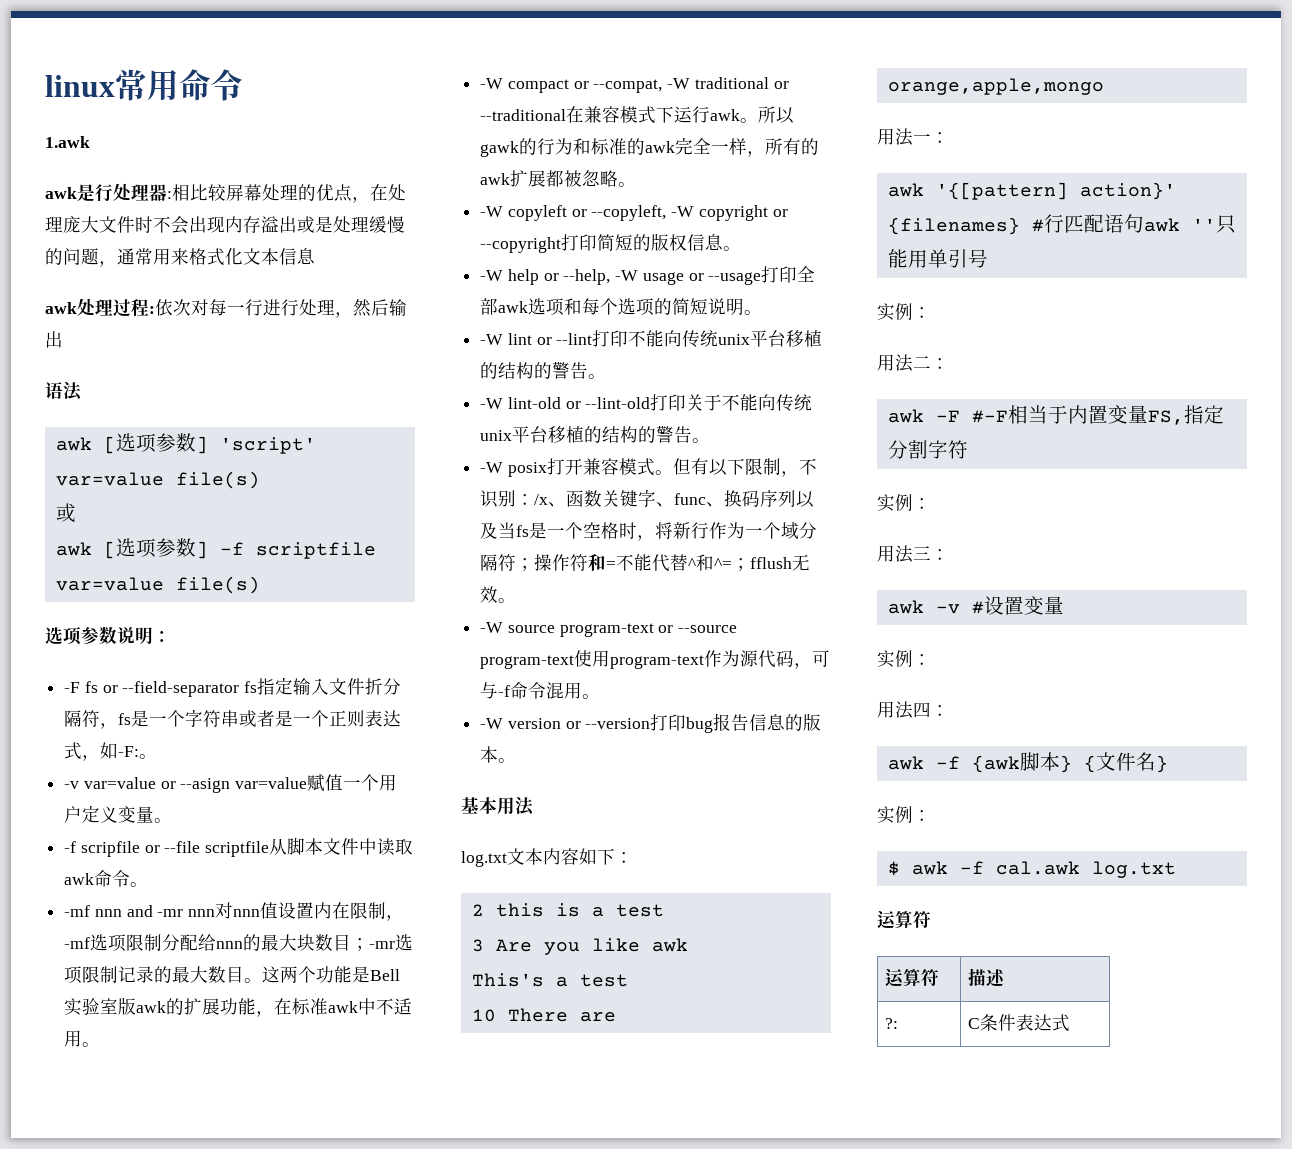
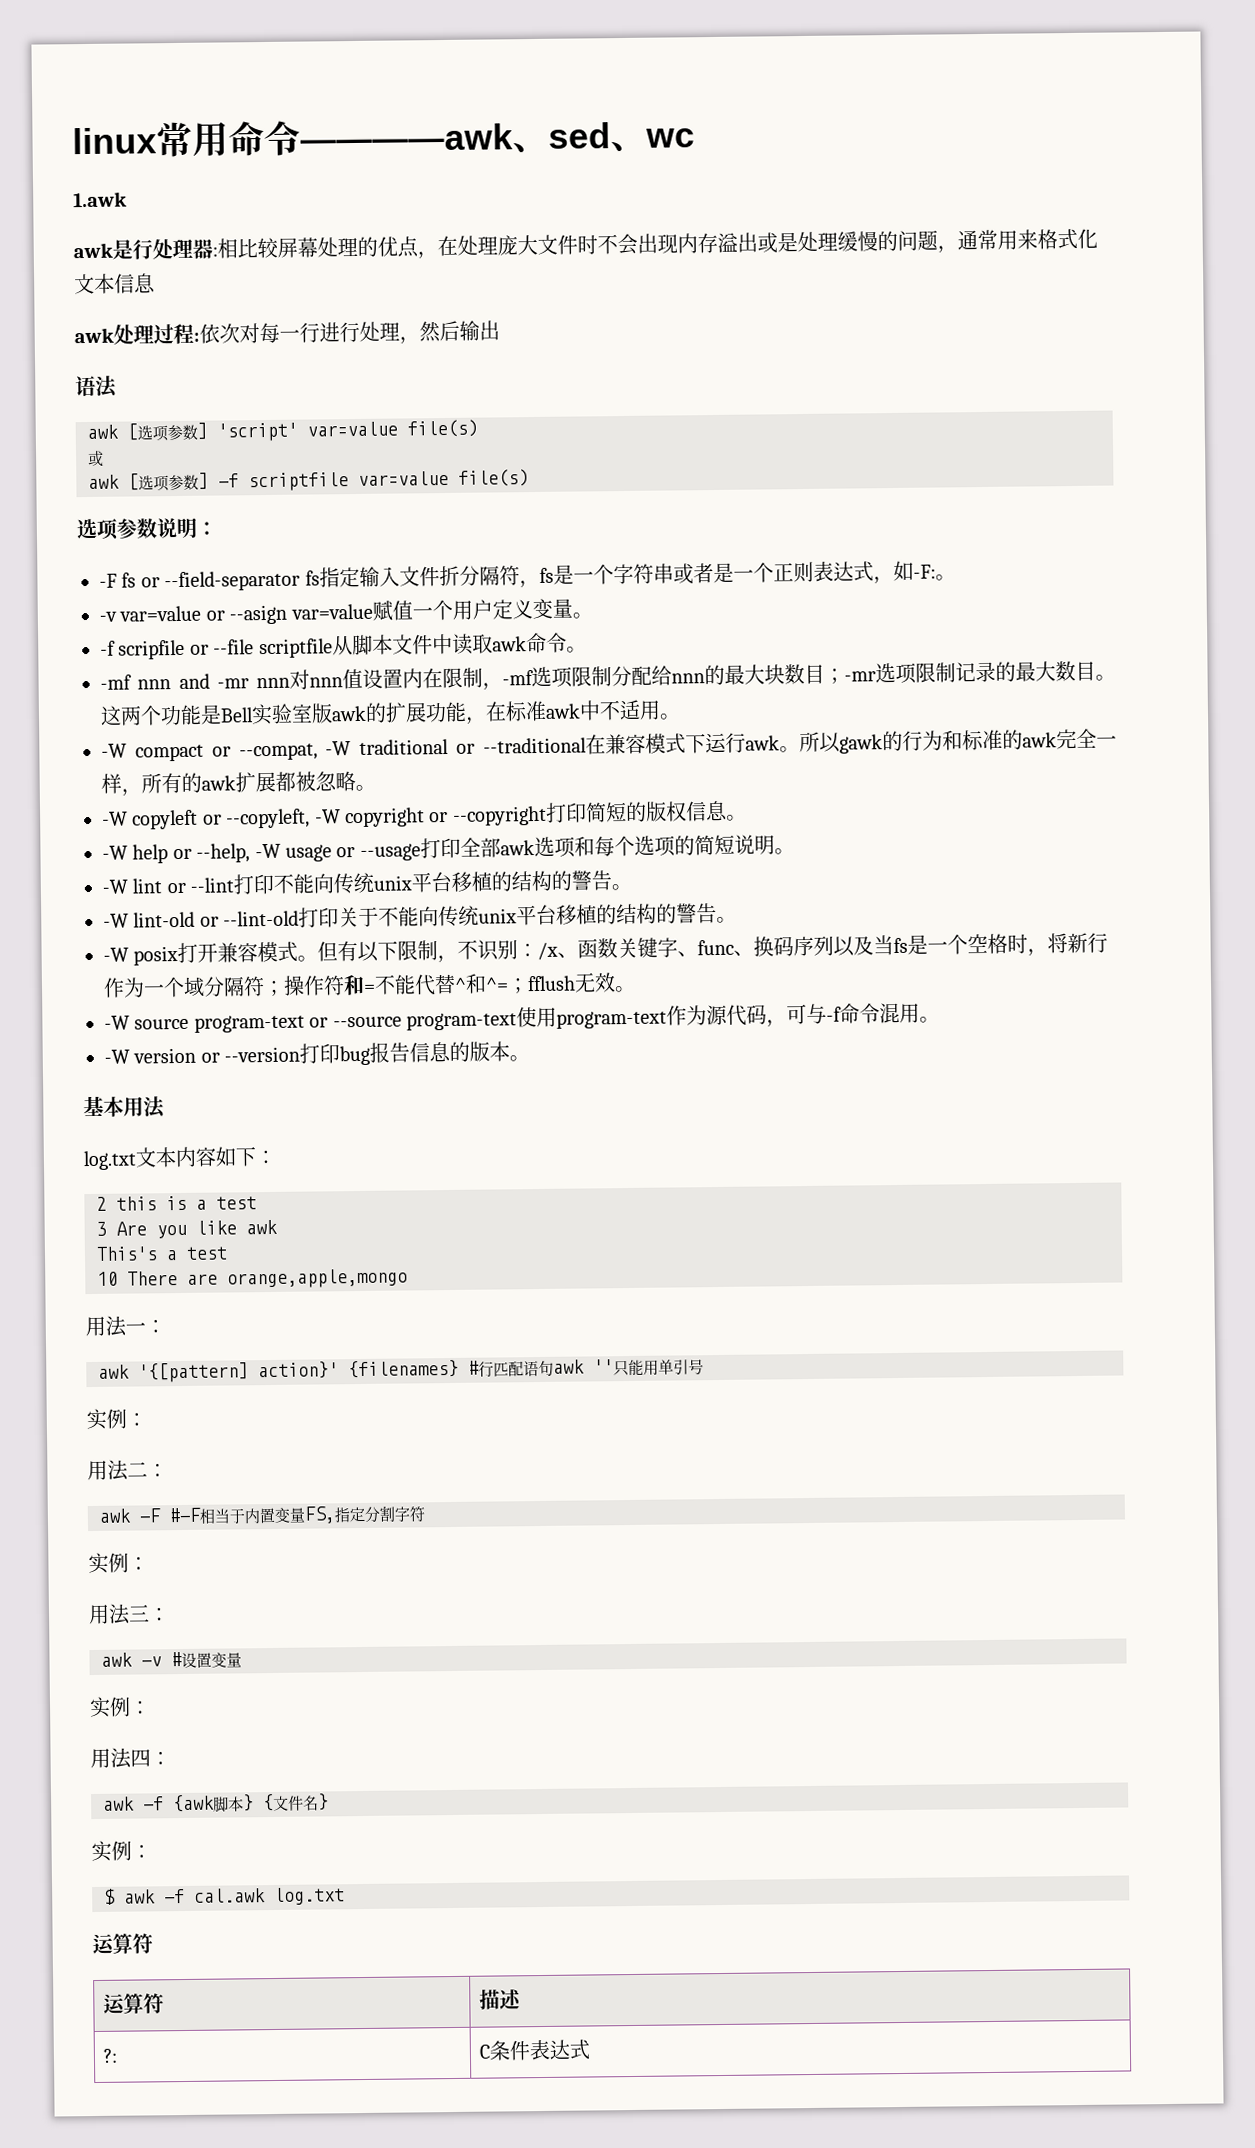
- linux常用命令
+ linux常用命令————awk、sed、wc

